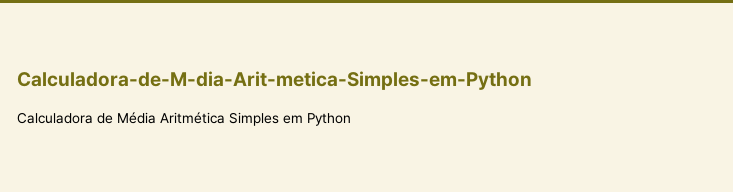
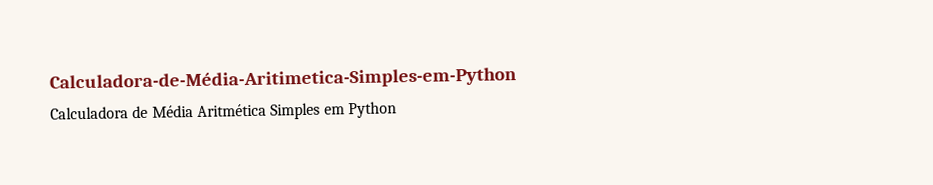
- Calculadora-de-M-dia-Arit-metica-Simples-em-Python
+ Calculadora-de-Média-Aritimetica-Simples-em-Python

